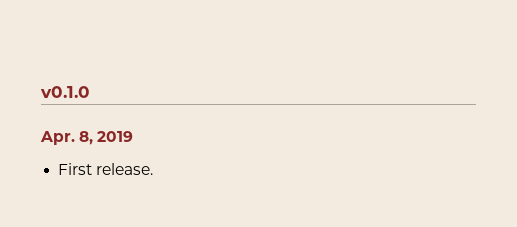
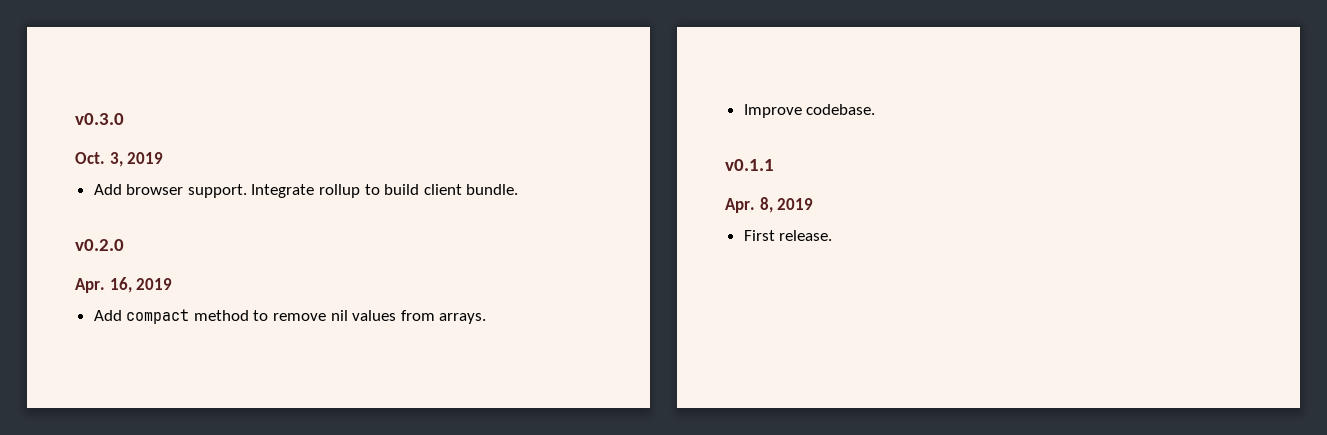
- v0.1.0
+ v0.3.0
+ Oct. 3, 2019
+ Add browser support. Integrate rollup to build client bundle.
+ v0.2.0
+ Apr. 16, 2019
+ Add compact method to remove nil values from arrays.
+ Improve codebase.
+ v0.1.1

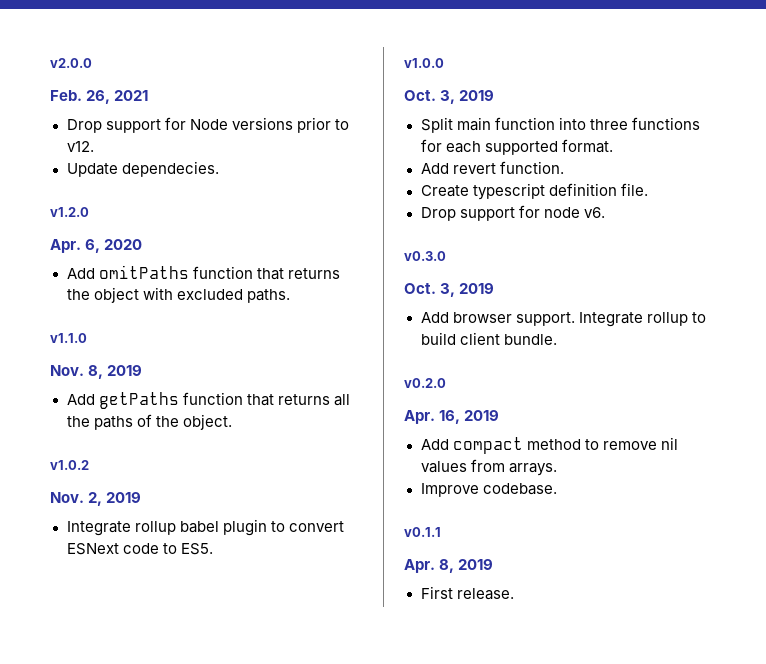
+ v2.0.0
+ Feb. 26, 2021
+ Drop support for Node versions prior to v12.
+ Update dependecies.
+ v1.2.0
+ Apr. 6, 2020
+ Add omitPaths function that returns the object with excluded paths.
+ v1.1.0
+ Nov. 8, 2019
+ Add getPaths function that returns all the paths of the object.
+ v1.0.2
+ Nov. 2, 2019
+ Integrate rollup babel plugin to convert ESNext code to ES5.
+ v1.0.0
+ Oct. 3, 2019
+ Split main function into three functions for each supported format.
+ Add revert function.
+ Create typescript definition file.
+ Drop support for node v6.

